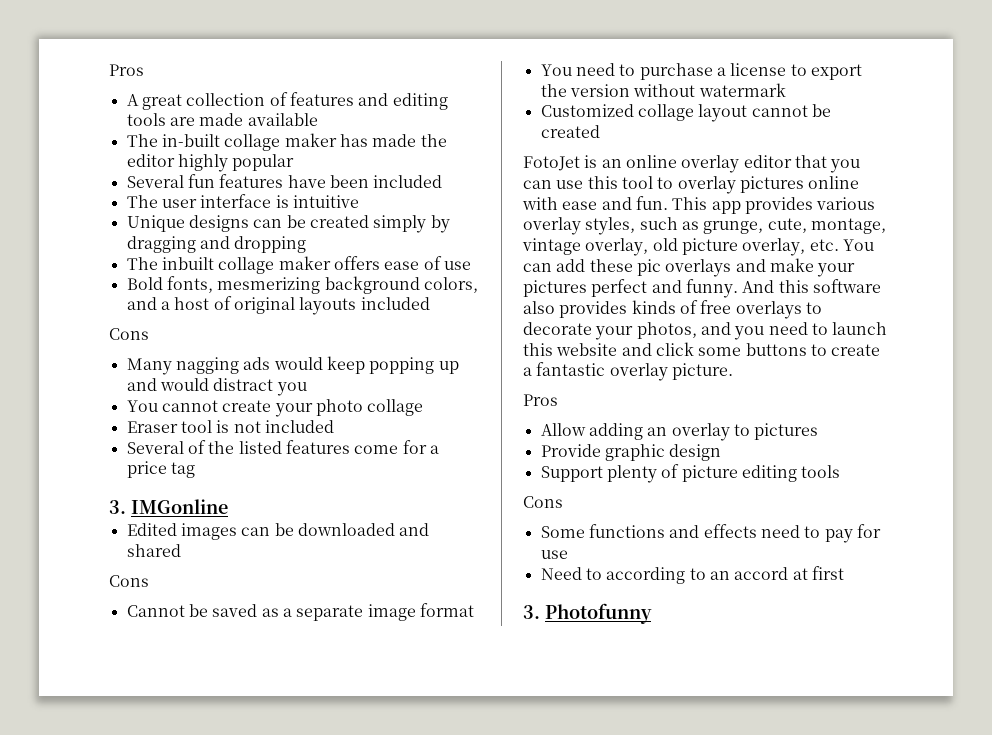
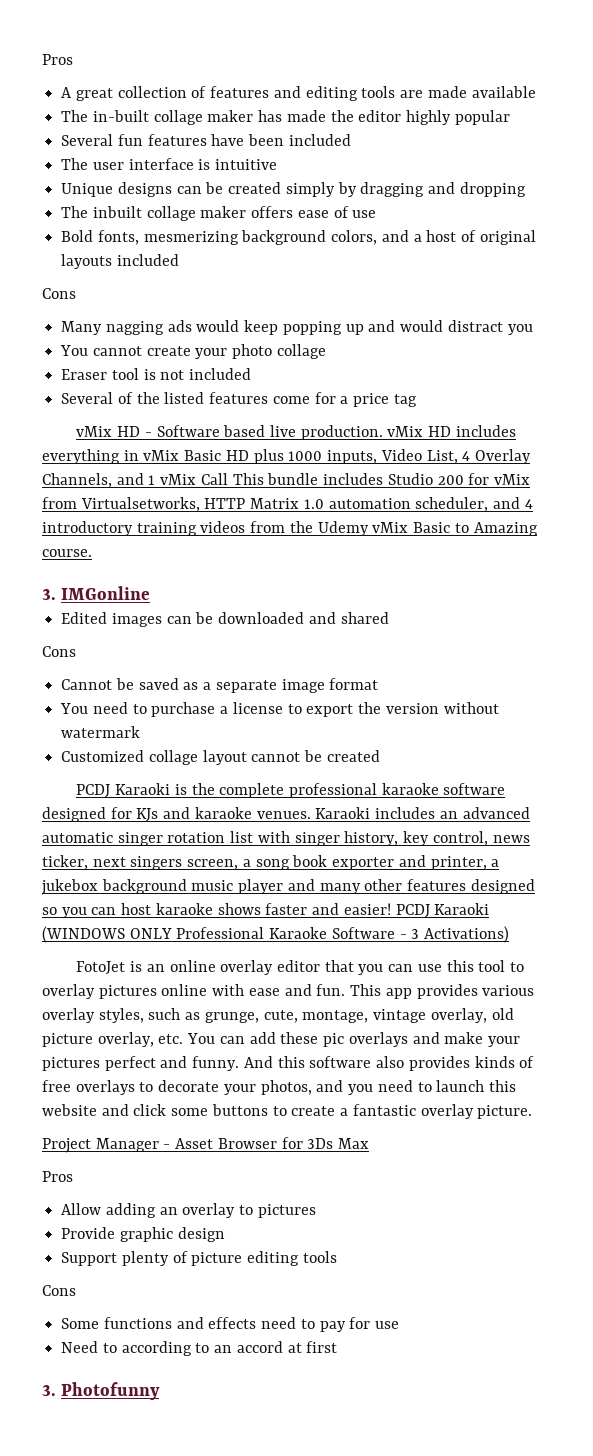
+ vMix HD - Software based live production. vMix HD includes everything in vMix Basic HD plus 1000 inputs, Video List, 4 Overlay Channels, and 1 vMix Call This bundle includes Studio 200 for vMix from Virtualsetworks, HTTP Matrix 1.0 automation scheduler, and 4 introductory training videos from the Udemy vMix Basic to Amazing course.
+ PCDJ Karaoki is the complete professional karaoke software designed for KJs and karaoke venues. Karaoki includes an advanced automatic singer rotation list with singer history, key control, news ticker, next singers screen, a song book exporter and printer, a jukebox background music player and many other features designed so you can host karaoke shows faster and easier! PCDJ Karaoki (WINDOWS ONLY Professional Karaoke Software - 3 Activations)
+ Project Manager - Asset Browser for 3Ds Max

